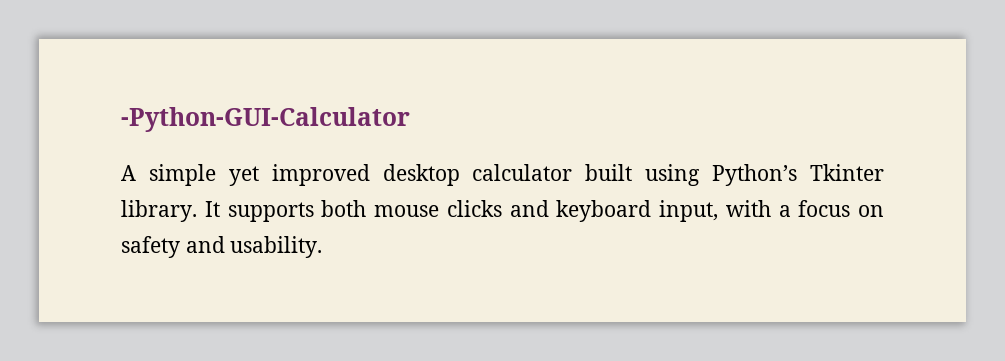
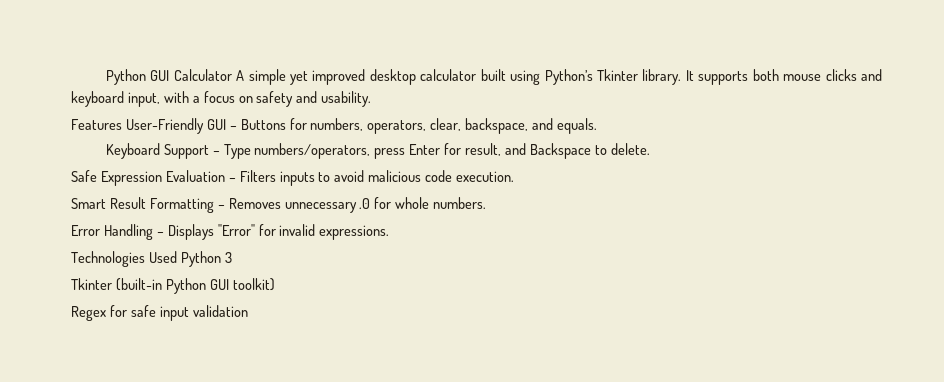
- -Python-GUI-Calculator
- A simple yet improved desktop calculator built using Python’s Tkinter library.
+ Python GUI Calculator A simple yet improved desktop calculator built using Python’s Tkinter library.
+ Features User-Friendly GUI – Buttons for numbers, operators, clear, backspace, and equals.
+ Keyboard Support – Type numbers/operators, press Enter for result, and Backspace to delete.
+ Safe Expression Evaluation – Filters inputs to avoid malicious code execution.
+ Smart Result Formatting – Removes unnecessary .0 for whole numbers.
+ Error Handling – Displays "Error" for invalid expressions.
+ Technologies Used Python 3
+ Tkinter (built-in Python GUI toolkit)
+ Regex for safe input validation

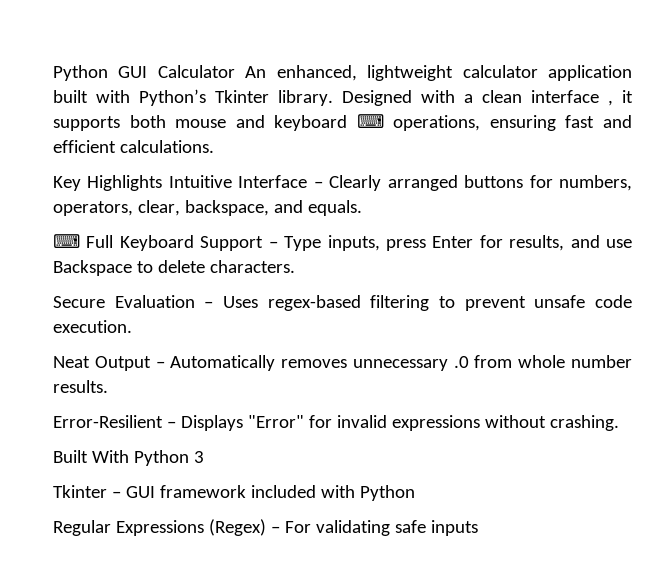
- Python GUI Calculator A simple yet improved desktop calculator built using Python’s Tkinter library. It supports both mouse clicks and keyboard input, with a focus on safety and usability.
- Features User-Friendly GUI – Buttons for numbers, operators, clear, backspace, and equals.
+ Python GUI Calculator An enhanced, lightweight calculator application built with Python’s Tkinter library. Designed with a clean interface , it supports both mouse and keyboard ⌨ operations, ensuring fast and efficient calculations.
+ Key Highlights Intuitive Interface – Clearly arranged buttons for numbers, operators, clear, backspace, and equals.
- Keyboard Support – Type numbers/operators, press Enter for result, and Backspace to delete.
- Safe Expression Evaluation – Filters inputs to avoid malicious code execution.
- Smart Result Formatting – Removes unnecessary .0 for whole numbers.
- Error Handling – Displays "Error" for invalid expressions.
- Technologies Used Python 3
- Tkinter (built-in Python GUI toolkit)
- Regex for safe input validation
+ ⌨ Full Keyboard Support – Type inputs, press Enter for results, and use Backspace to delete characters.
+ Secure Evaluation – Uses regex-based filtering to prevent unsafe code execution.
+ Neat Output – Automatically removes unnecessary .0 from whole number results.
+ Error-Resilient – Displays "Error" for invalid expressions without crashing.
+ Built With Python 3
+ Tkinter – GUI framework included with Python
+ Regular Expressions (Regex) – For validating safe inputs

